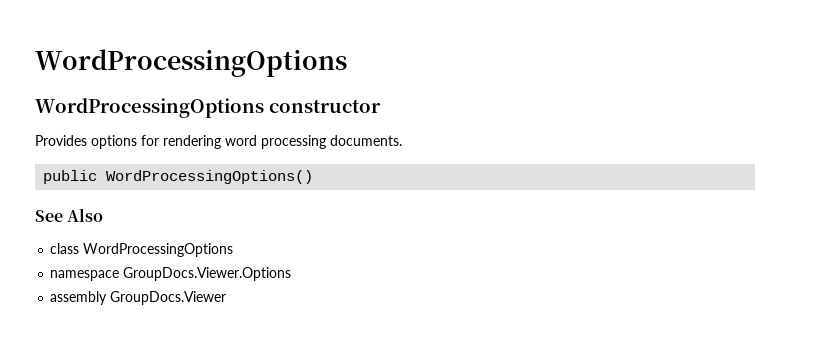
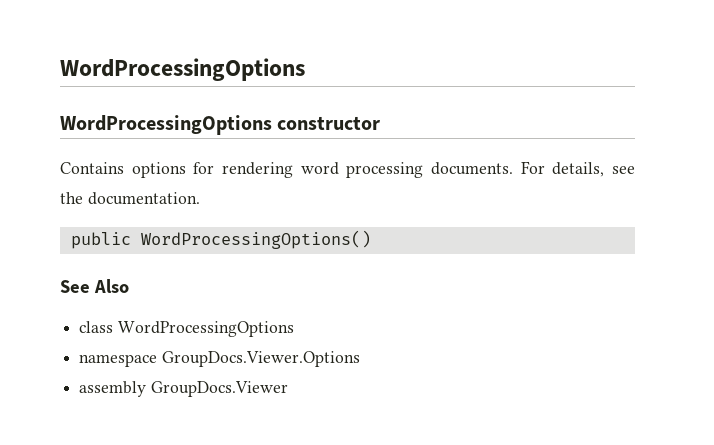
- Provides options for rendering word processing documents.
+ Contains options for rendering word processing documents. For details, see the documentation.

